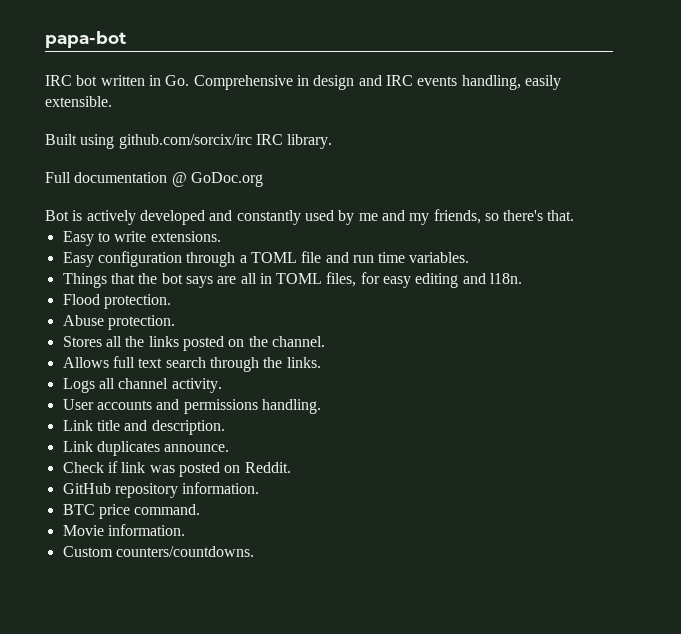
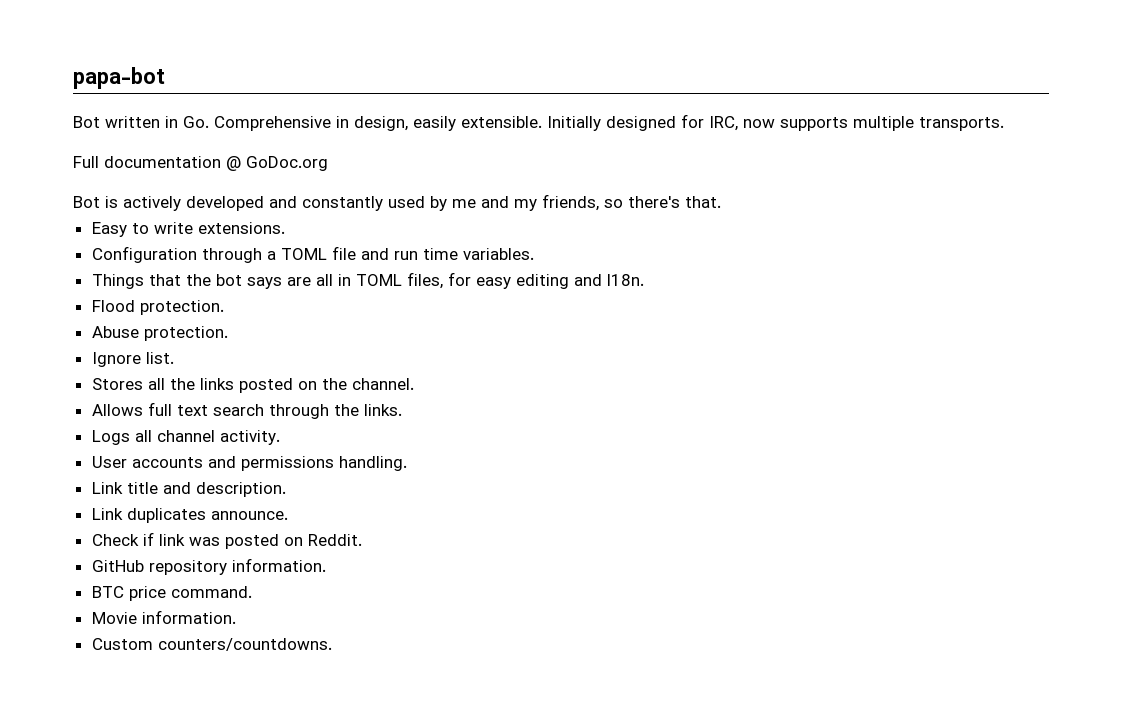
- IRC bot written in Go. Comprehensive in design and IRC events handling, easily extensible.
- Built using github.com/sorcix/irc IRC library.
+ Bot written in Go. Comprehensive in design, easily extensible. Initially designed for IRC, now supports multiple transports.
- Easy configuration through a TOML file and run time variables.
+ Configuration through a TOML file and run time variables.
+ Ignore list.

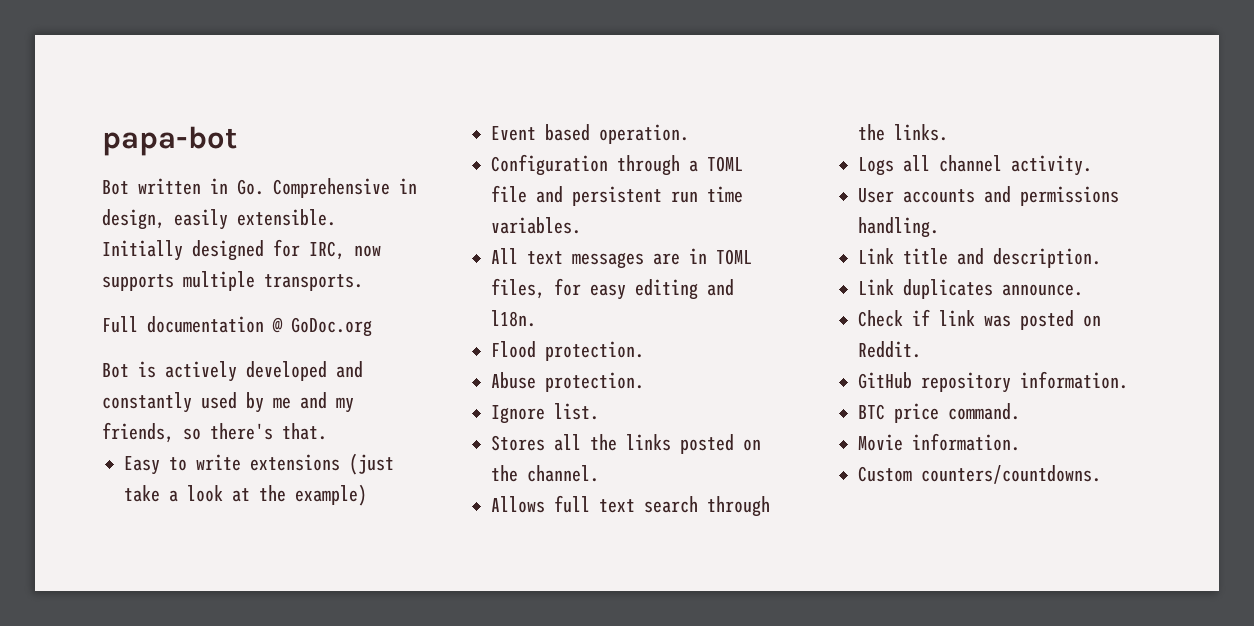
- Easy to write extensions.
+ Easy to write extensions (just take a look at the example)
+ Event based operation.
- Configuration through a TOML file and run time variables.
+ Configuration through a TOML file and persistent run time variables.
- Things that the bot says are all in TOML files, for easy editing and l18n.
+ All text messages are in TOML files, for easy editing and l18n.

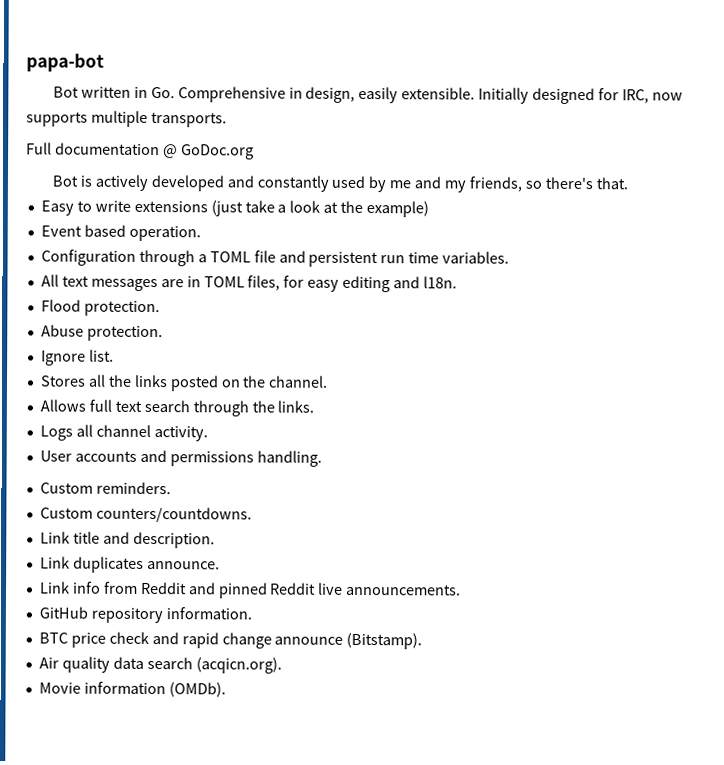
+ Custom reminders.
+ Custom counters/countdowns.
- Check if link was posted on Reddit.
+ Link info from Reddit and pinned Reddit live announcements.
- BTC price command.
- Movie information.
- Custom counters/countdowns.
+ BTC price check and rapid change announce (Bitstamp).
+ Air quality data search (acqicn.org).
+ Movie information (OMDb).

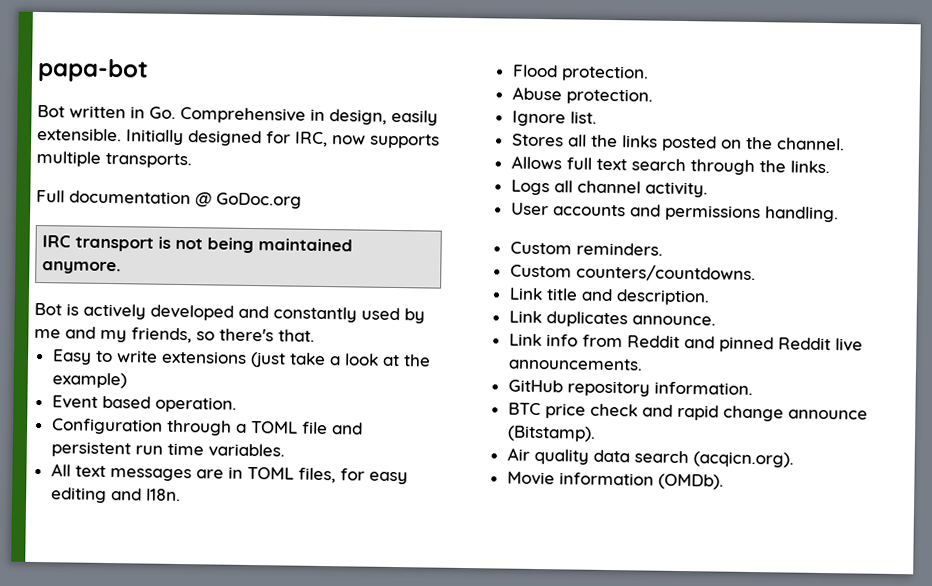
+ IRC transport is not being maintained anymore.

